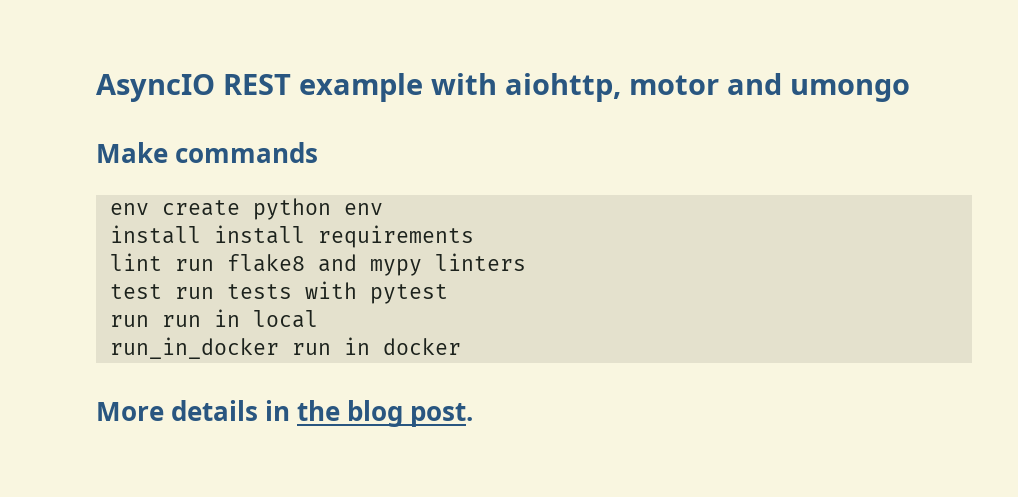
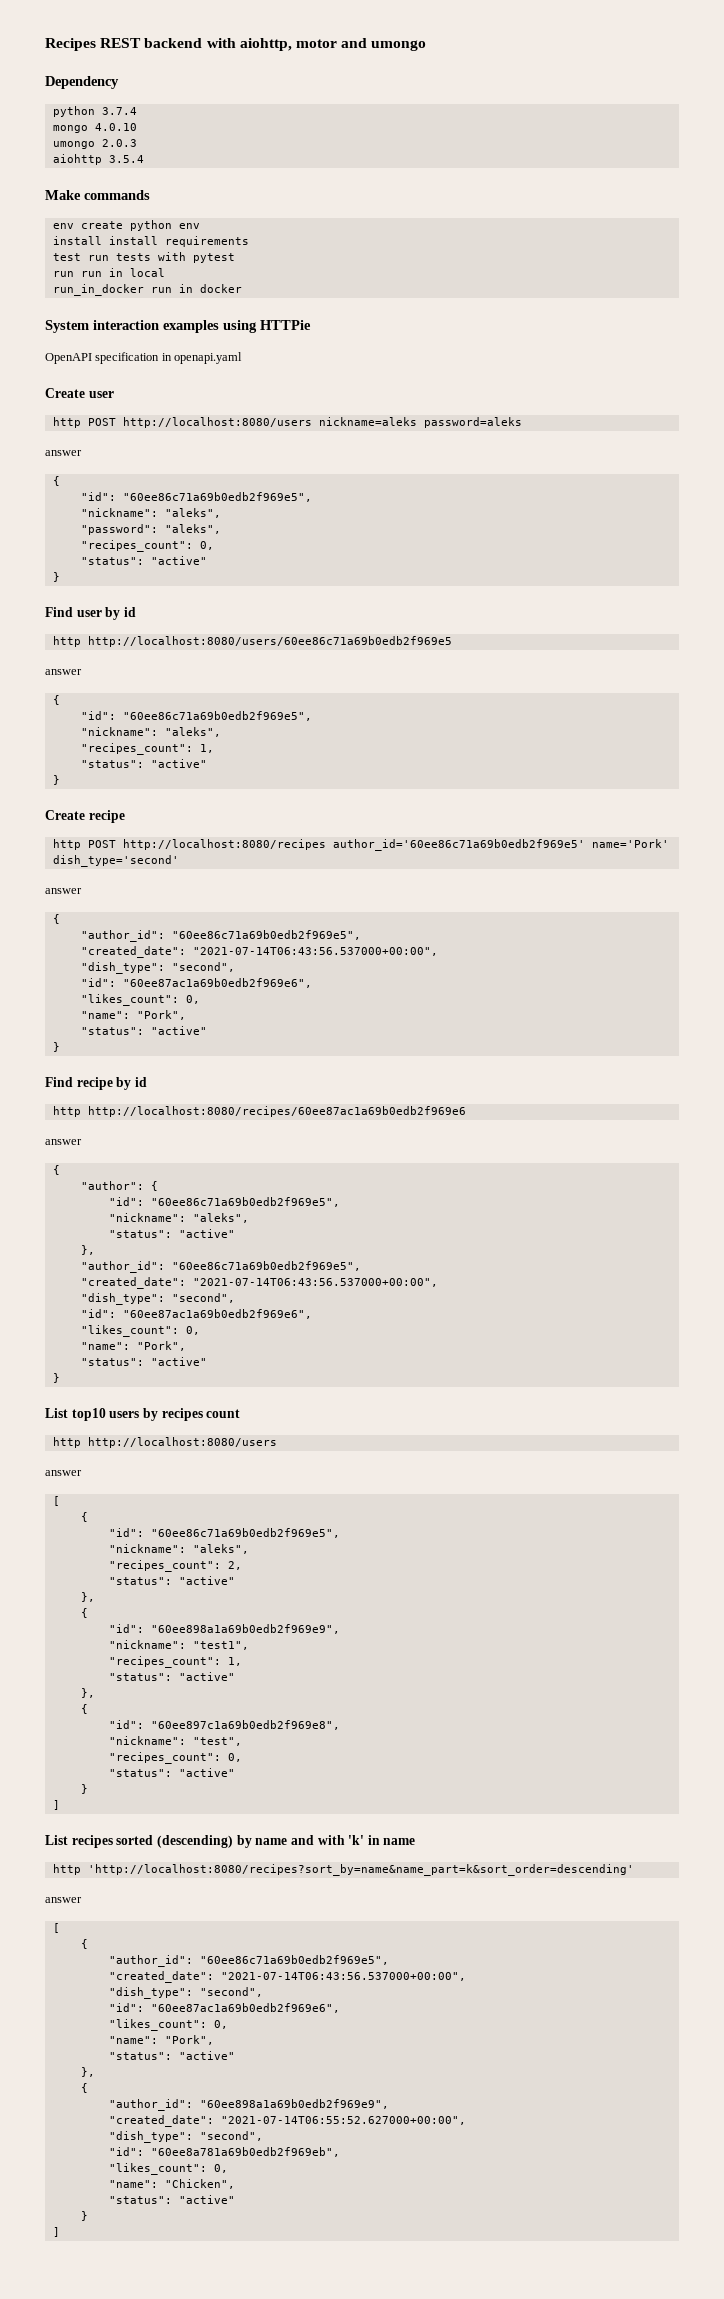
- AsyncIO REST example with aiohttp, motor and umongo
+ Recipes REST backend with aiohttp, motor and umongo
+ Dependency
+ python 3.7.4
+ mongo 4.0.10
+ umongo 2.0.3
+ aiohttp 3.5.4
- lint run flake8 and mypy linters
- More details in the blog post.
+ System interaction examples using HTTPie
+ OpenAPI specification in openapi.yaml
+ Create user
+ http POST http://localhost:8080/users nickname=aleks password=aleks
+ answer
+ {
+ "id": "60ee86c71a69b0edb2f969e5",
+ "nickname": "aleks",
+ "password": "aleks",
+ "recipes_count": 0,
+ "status": "active"
+ }
+ Find user by id
+ http http://localhost:8080/users/60ee86c71a69b0edb2f969e5
+ answer
+ {
+ "id": "60ee86c71a69b0edb2f969e5",
+ "nickname": "aleks",
+ "recipes_count": 1,
+ "status": "active"
+ }
+ Create recipe
+ http POST http://localhost:8080/recipes author_id='60ee86c71a69b0edb2f969e5' name='Pork' dish_type='second'
+ answer
+ {
+ "author_id": "60ee86c71a69b0edb2f969e5",
+ "created_date": "2021-07-14T06:43:56.537000+00:00",
+ "dish_type": "second",
+ "id": "60ee87ac1a69b0edb2f969e6",
+ "likes_count": 0,
+ "name": "Pork",
+ "status": "active"
+ }
+ Find recipe by id
+ http http://localhost:8080/recipes/60ee87ac1a69b0edb2f969e6
+ answer
+ {
+ "author": {
+ "id": "60ee86c71a69b0edb2f969e5",
+ "nickname": "aleks",
+ "status": "active"
+ },
+ "author_id": "60ee86c71a69b0edb2f969e5",
+ "created_date": "2021-07-14T06:43:56.537000+00:00",
+ "dish_type": "second",
+ "id": "60ee87ac1a69b0edb2f969e6",
+ "likes_count": 0,
+ "name": "Pork",
+ "status": "active"
+ }
+ List top10 users by recipes count
+ http http://localhost:8080/users
+ answer
+ [
+ {
+ "id": "60ee86c71a69b0edb2f969e5",
+ "nickname": "aleks",
+ "recipes_count": 2,
+ "status": "active"
+ },
+ {
+ "id": "60ee898a1a69b0edb2f969e9",
+ "nickname": "test1",
+ "recipes_count": 1,
+ "status": "active"
+ },
+ {
+ "id": "60ee897c1a69b0edb2f969e8",
+ "nickname": "test",
+ "recipes_count": 0,
+ "status": "active"
+ }
+ ]
+ List recipes sorted (descending) by name and with 'k' in name
+ http 'http://localhost:8080/recipes?sort_by=name&name_part=k&sort_order=descending'
+ answer
+ [
+ {
+ "author_id": "60ee86c71a69b0edb2f969e5",
+ "created_date": "2021-07-14T06:43:56.537000+00:00",
+ "dish_type": "second",
+ "id": "60ee87ac1a69b0edb2f969e6",
+ "likes_count": 0,
+ "name": "Pork",
+ "status": "active"
+ },
+ {
+ "author_id": "60ee898a1a69b0edb2f969e9",
+ "created_date": "2021-07-14T06:55:52.627000+00:00",
+ "dish_type": "second",
+ "id": "60ee8a781a69b0edb2f969eb",
+ "likes_count": 0,
+ "name": "Chicken",
+ "status": "active"
+ }
+ ]

